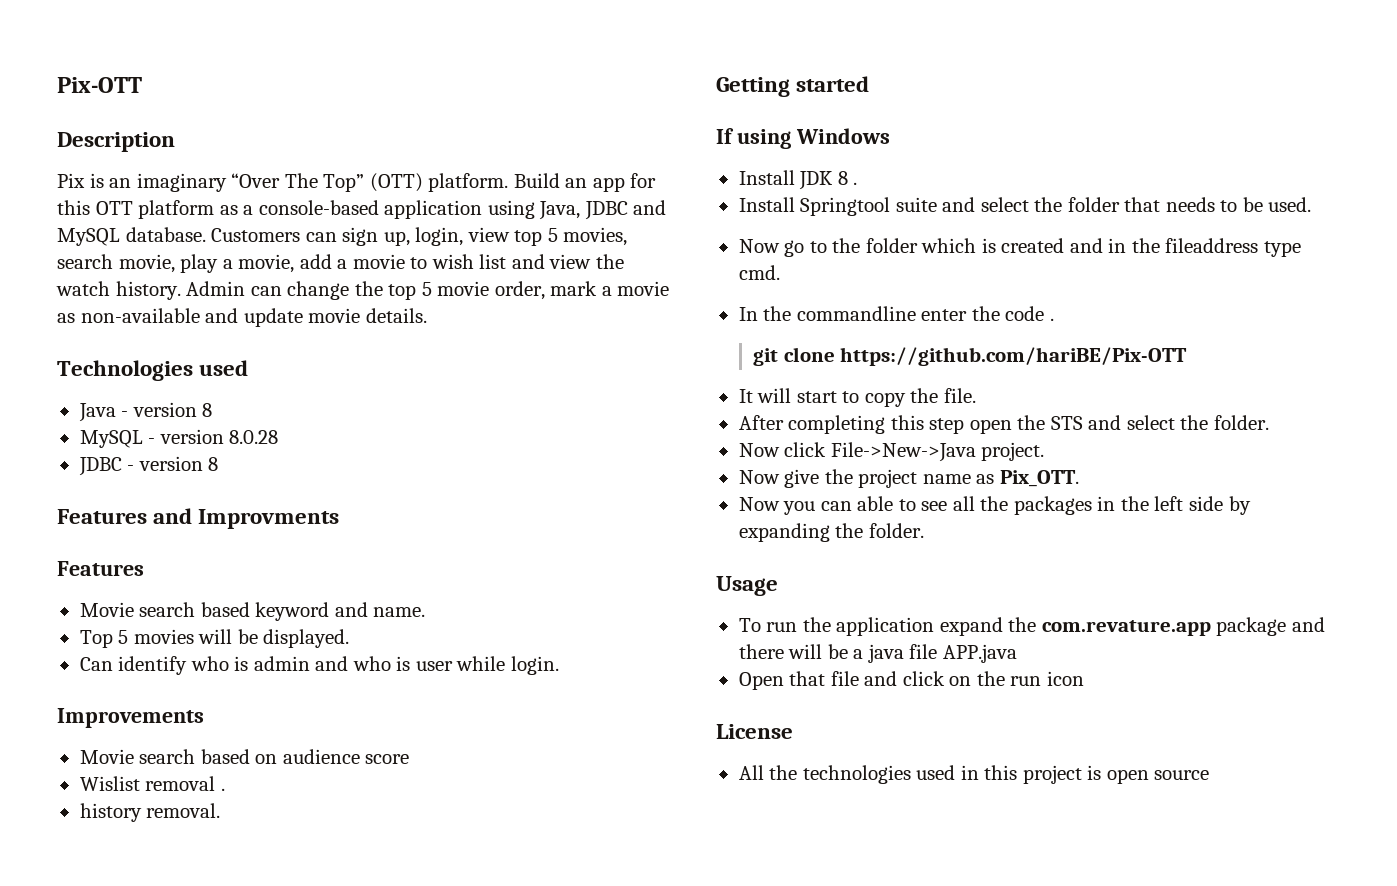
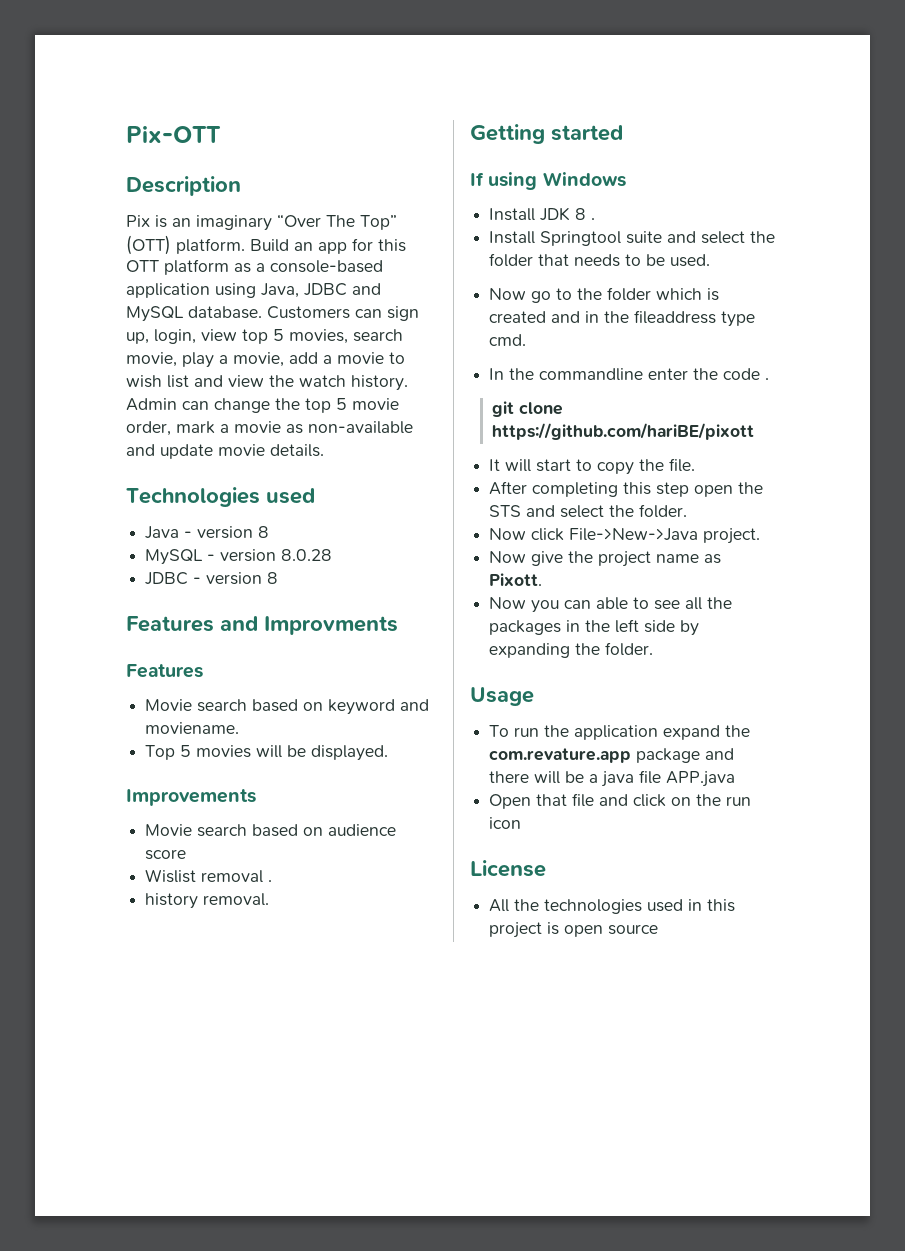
- Movie search based keyword and name.
+ Movie search based on keyword and moviename.
- Can identify who is admin and who is user while login.
- git clone https://github.com/hariBE/Pix-OTT
+ git clone https://github.com/hariBE/pixott
- Now give the project name as Pix_OTT.
+ Now give the project name as Pixott.

